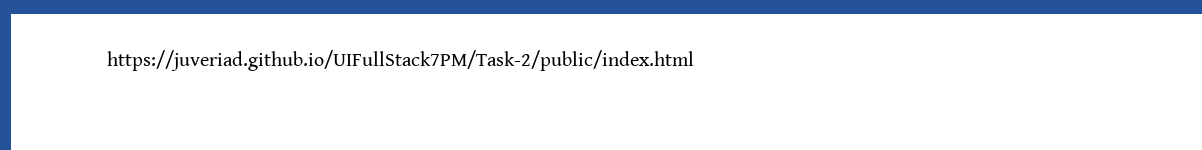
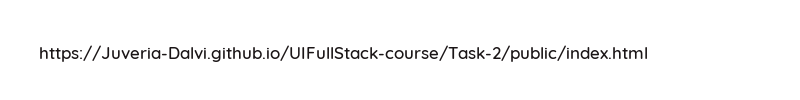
- https://juveriad.github.io/UIFullStack7PM/Task-2/public/index.html
+ https://Juveria-Dalvi.github.io/UIFullStack-course/Task-2/public/index.html

